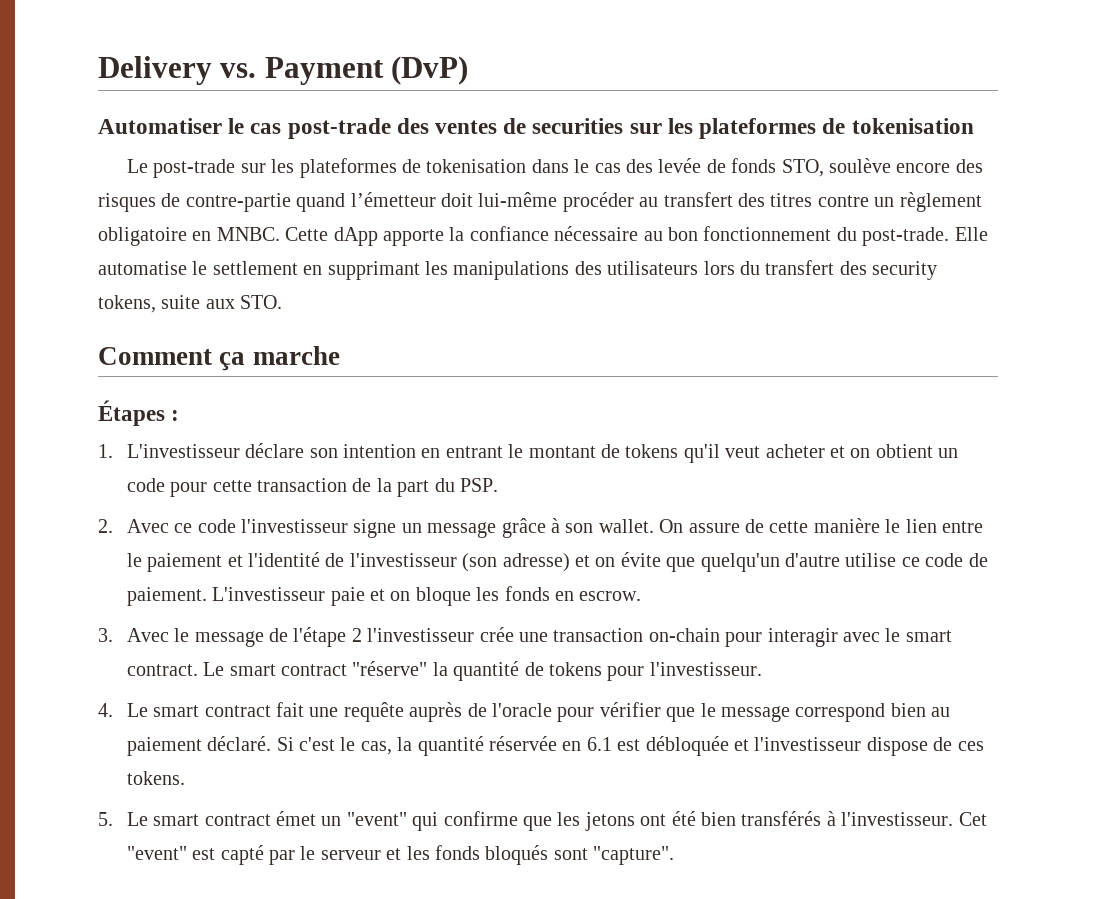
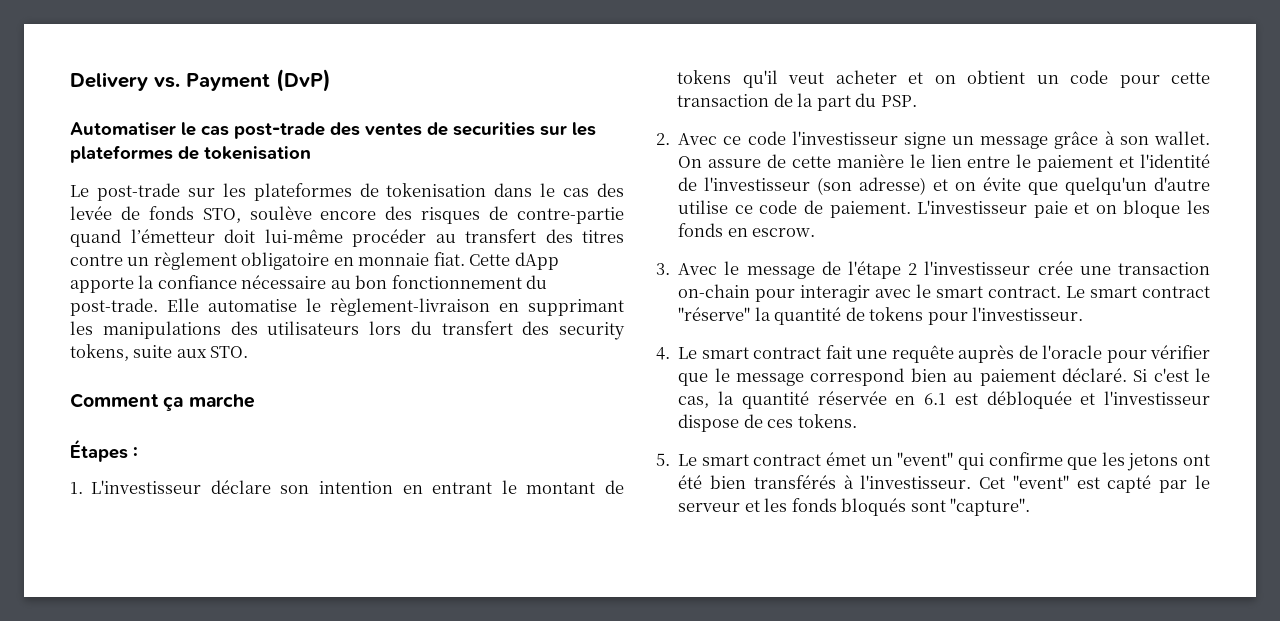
- Le post-trade sur les plateformes de tokenisation dans le cas des levée de fonds STO, soulève encore des risques de contre-partie quand l’émetteur doit lui-même procéder au transfert des titres contre un règlement obligatoire en MNBC.
+ Le post-trade sur les plateformes de tokenisation dans le cas des levée de fonds STO, soulève encore des risques de contre-partie quand l’émetteur doit lui-même procéder au transfert des titres contre un règlement obligatoire en monnaie fiat.
- Elle automatise le settlement en supprimant les manipulations des utilisateurs lors du transfert des security tokens, suite aux STO.
+ Elle automatise le règlement-livraison en supprimant les manipulations des utilisateurs lors du transfert des security tokens, suite aux STO.

